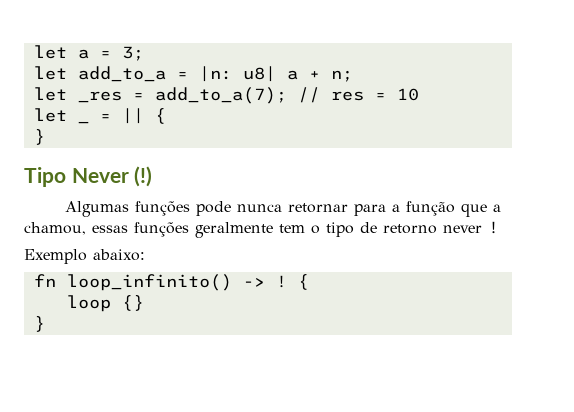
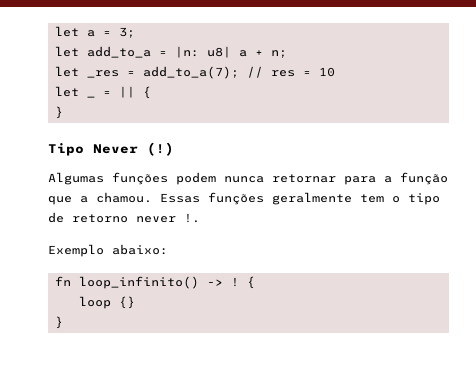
- Algumas funções pode nunca retornar para a função que a chamou, essas funções geralmente tem o tipo de retorno never !
+ Algumas funções podem nunca retornar para a função que a chamou. Essas funções geralmente tem o tipo de retorno never !.

